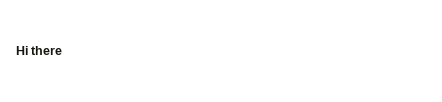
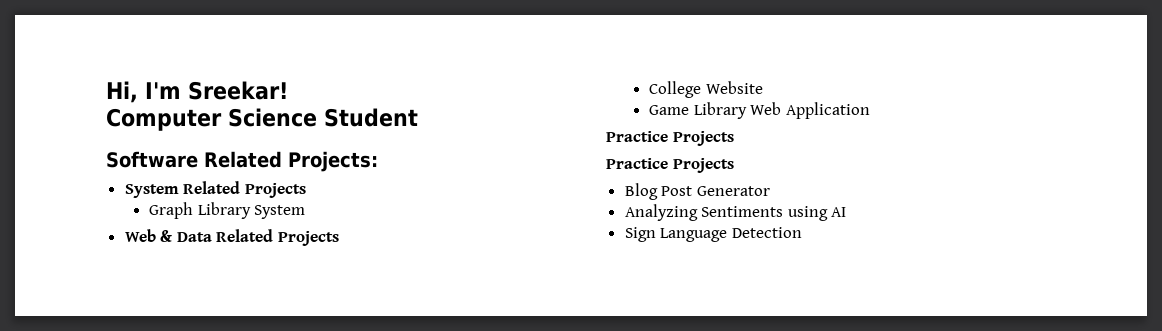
- Hi there
+ Hi, I'm Sreekar!
+ Computer Science Student
+ Software Related Projects:
+ System Related Projects
+ Graph Library System
+ Web & Data Related Projects
+ College Website
+ Game Library Web Application
+ Practice Projects
+ Practice Projects
+ Blog Post Generator
+ Analyzing Sentiments using AI
+ Sign Language Detection

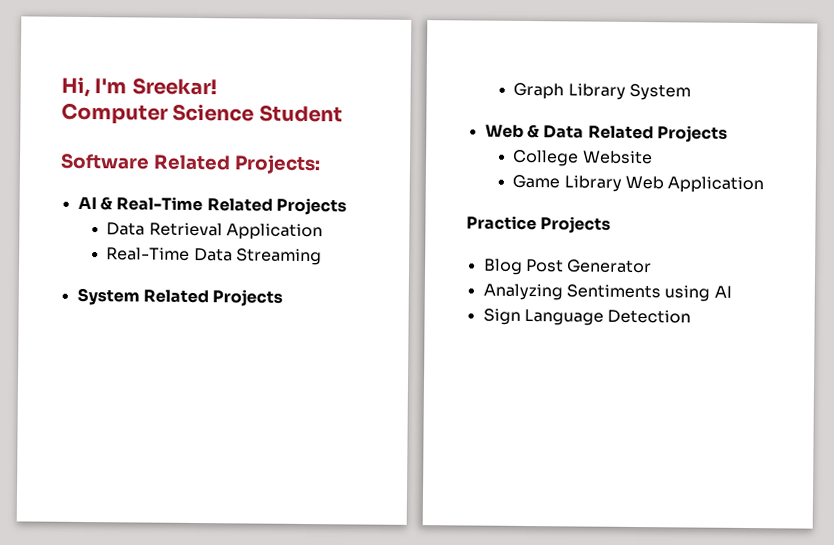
+ AI & Real-Time Related Projects
+ Data Retrieval Application
+ Real-Time Data Streaming
  Game Library Web Application
- Practice Projects

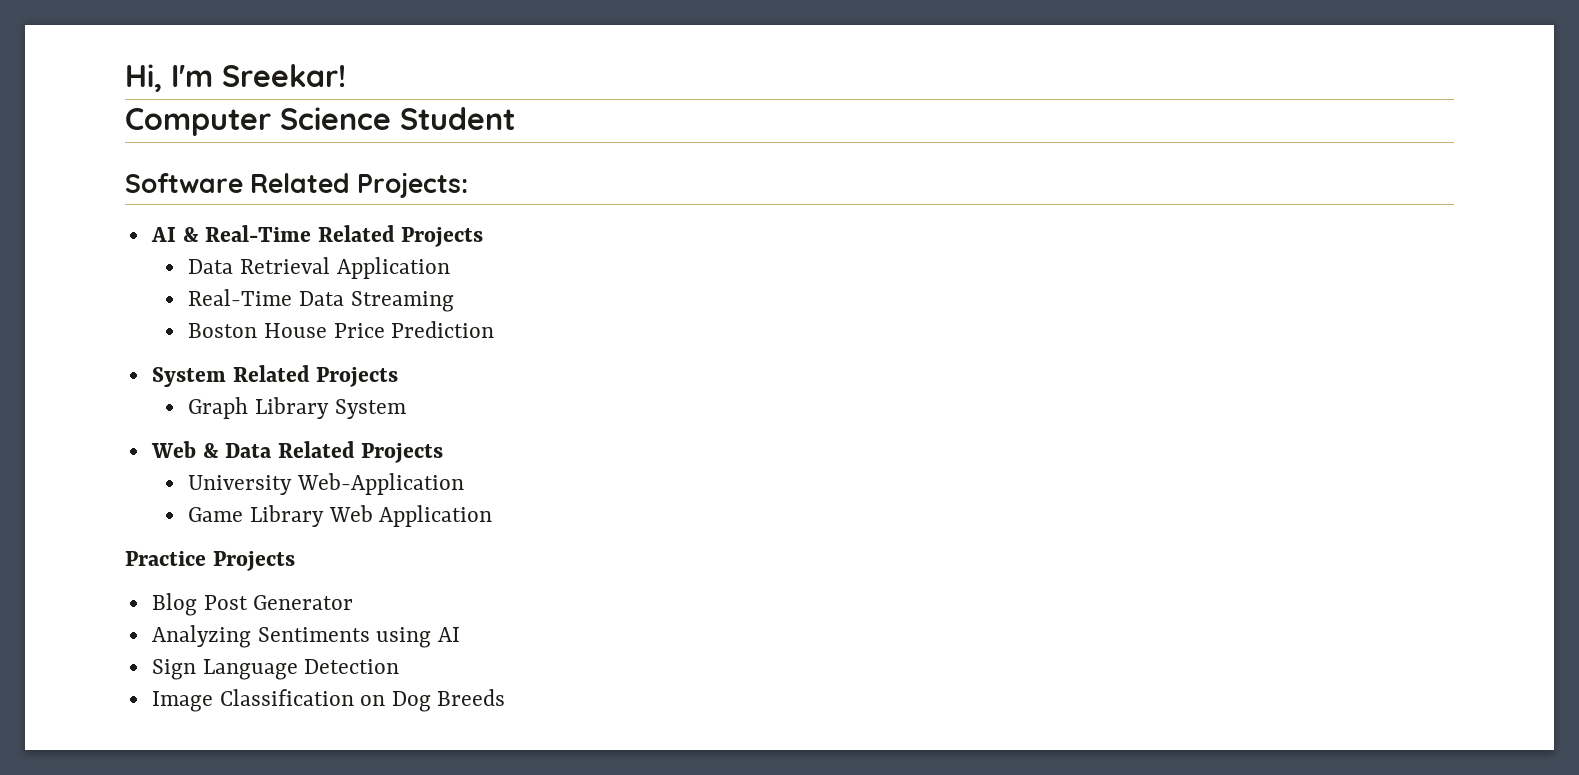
+ Boston House Price Prediction
- College Website
+ University Web-Application
+ Image Classification on Dog Breeds

